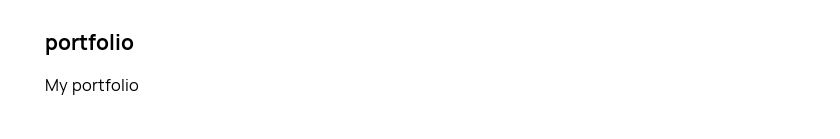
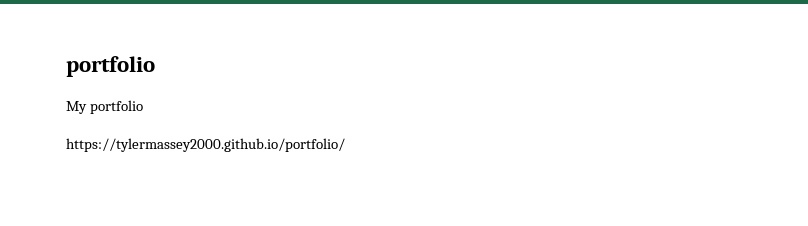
+ https://tylermassey2000.github.io/portfolio/

